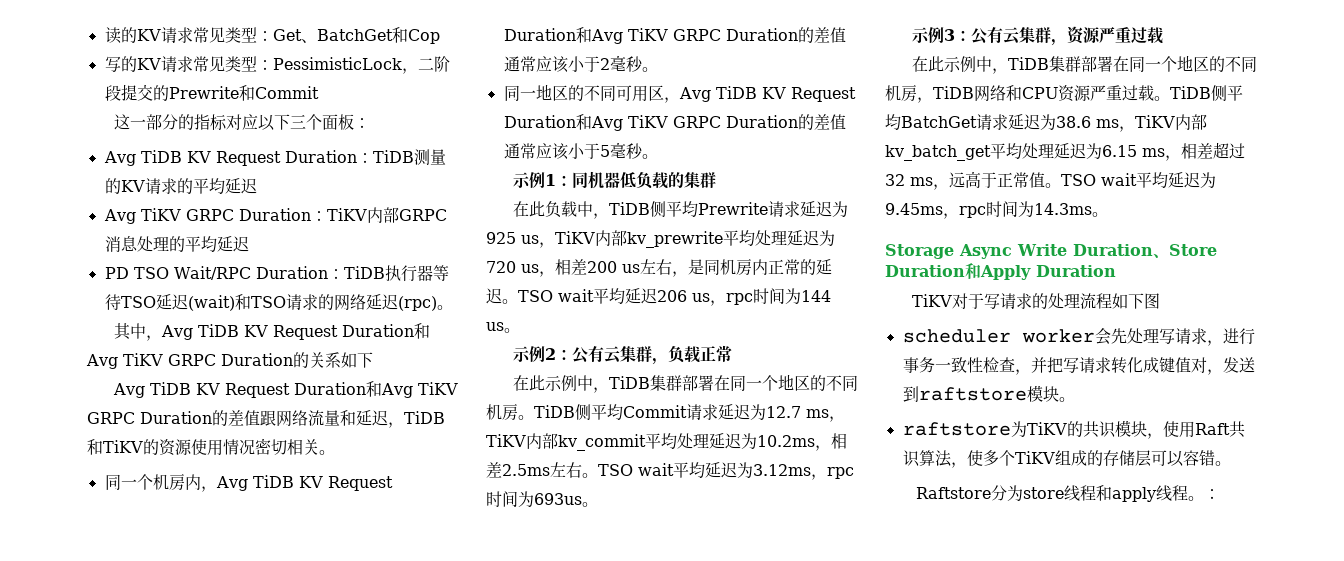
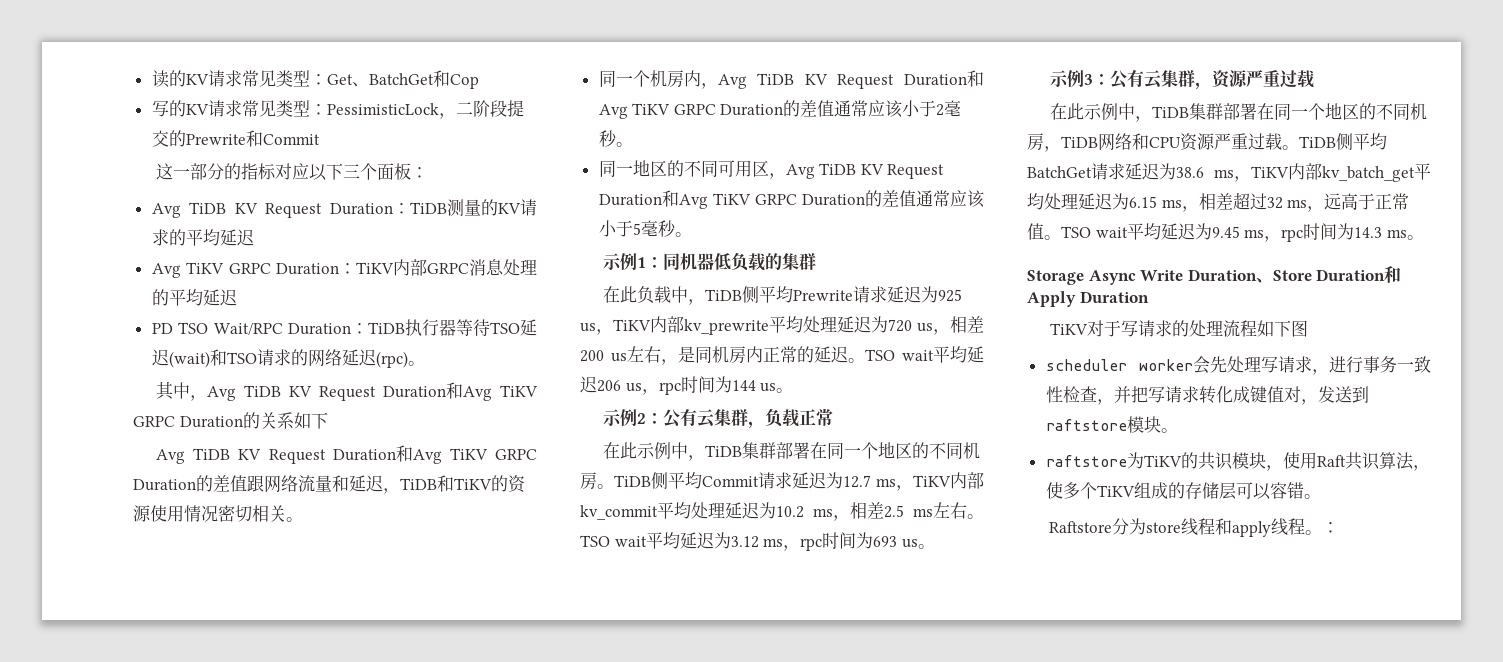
- TiDB侧平均Commit请求延迟为12.7 ms，TiKV内部kv_commit平均处理延迟为10.2ms，相差2.5ms左右。
+ TiDB侧平均Commit请求延迟为12.7 ms，TiKV内部kv_commit平均处理延迟为10.2 ms，相差2.5 ms左右。
- TSO wait平均延迟为3.12ms，rpc时间为693us。
+ TSO wait平均延迟为3.12 ms，rpc时间为693 us。
- TSO wait平均延迟为9.45ms，rpc时间为14.3ms。
+ TSO wait平均延迟为9.45 ms，rpc时间为14.3 ms。

